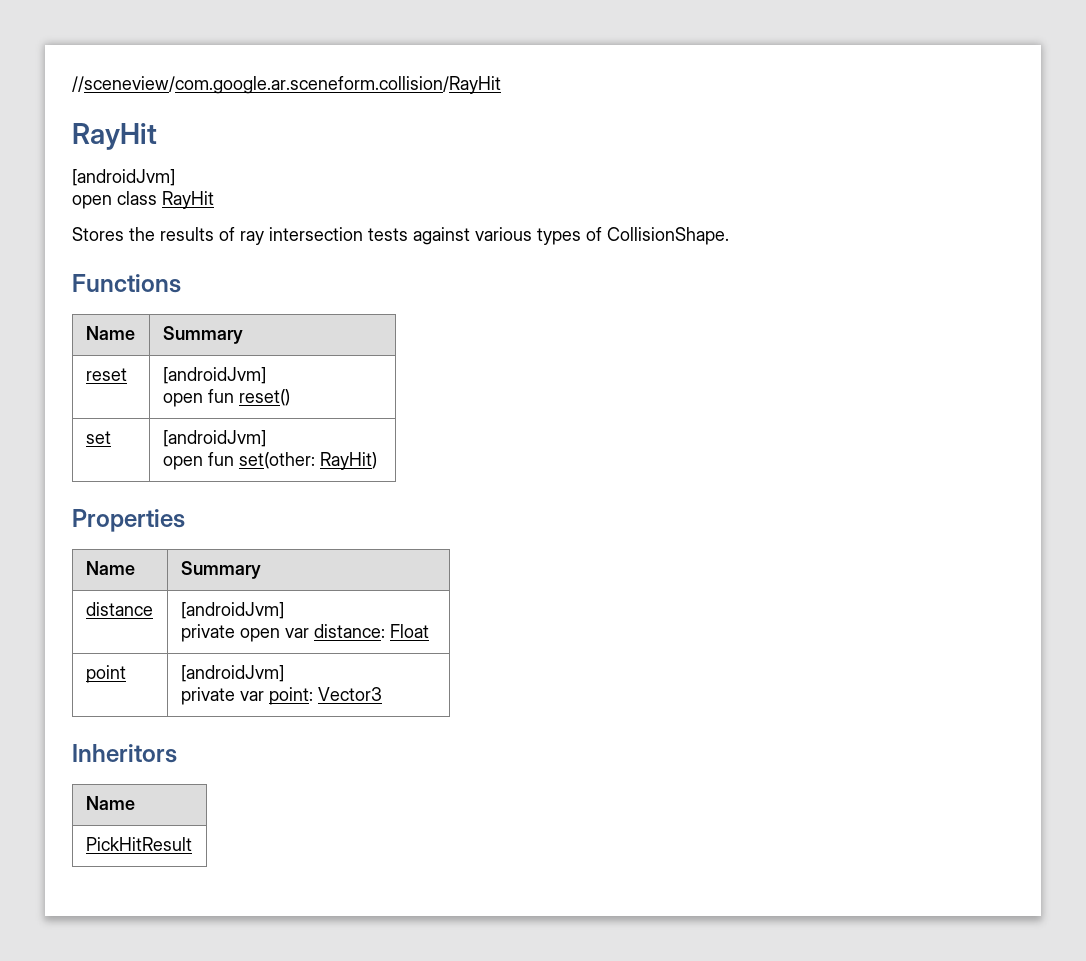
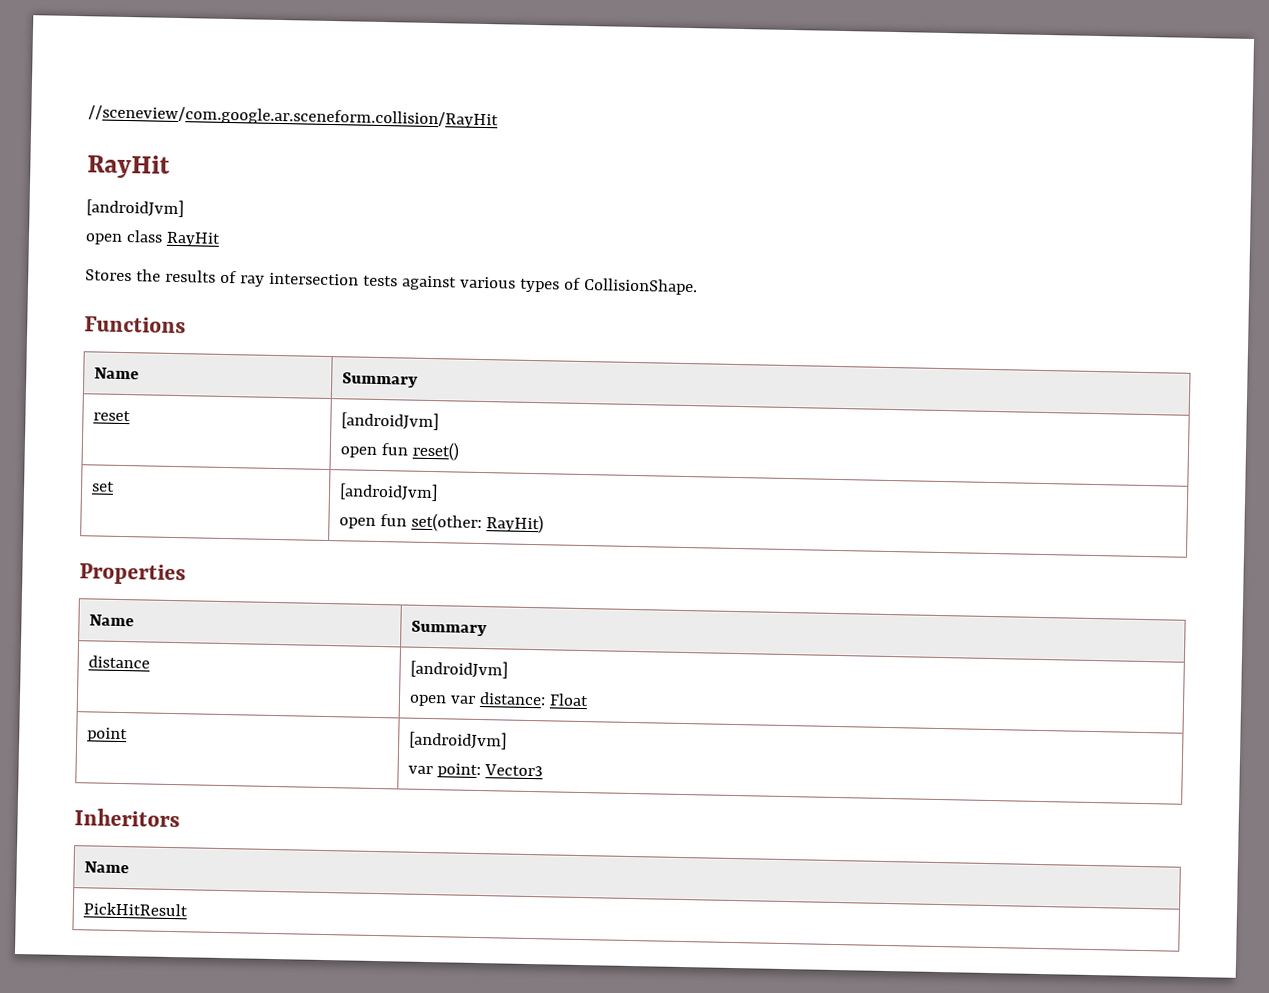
  distance | [androidJvm]
- private open var distance: Float
+ open var distance: Float
  point | [androidJvm]
- private var point: Vector3
+ var point: Vector3

